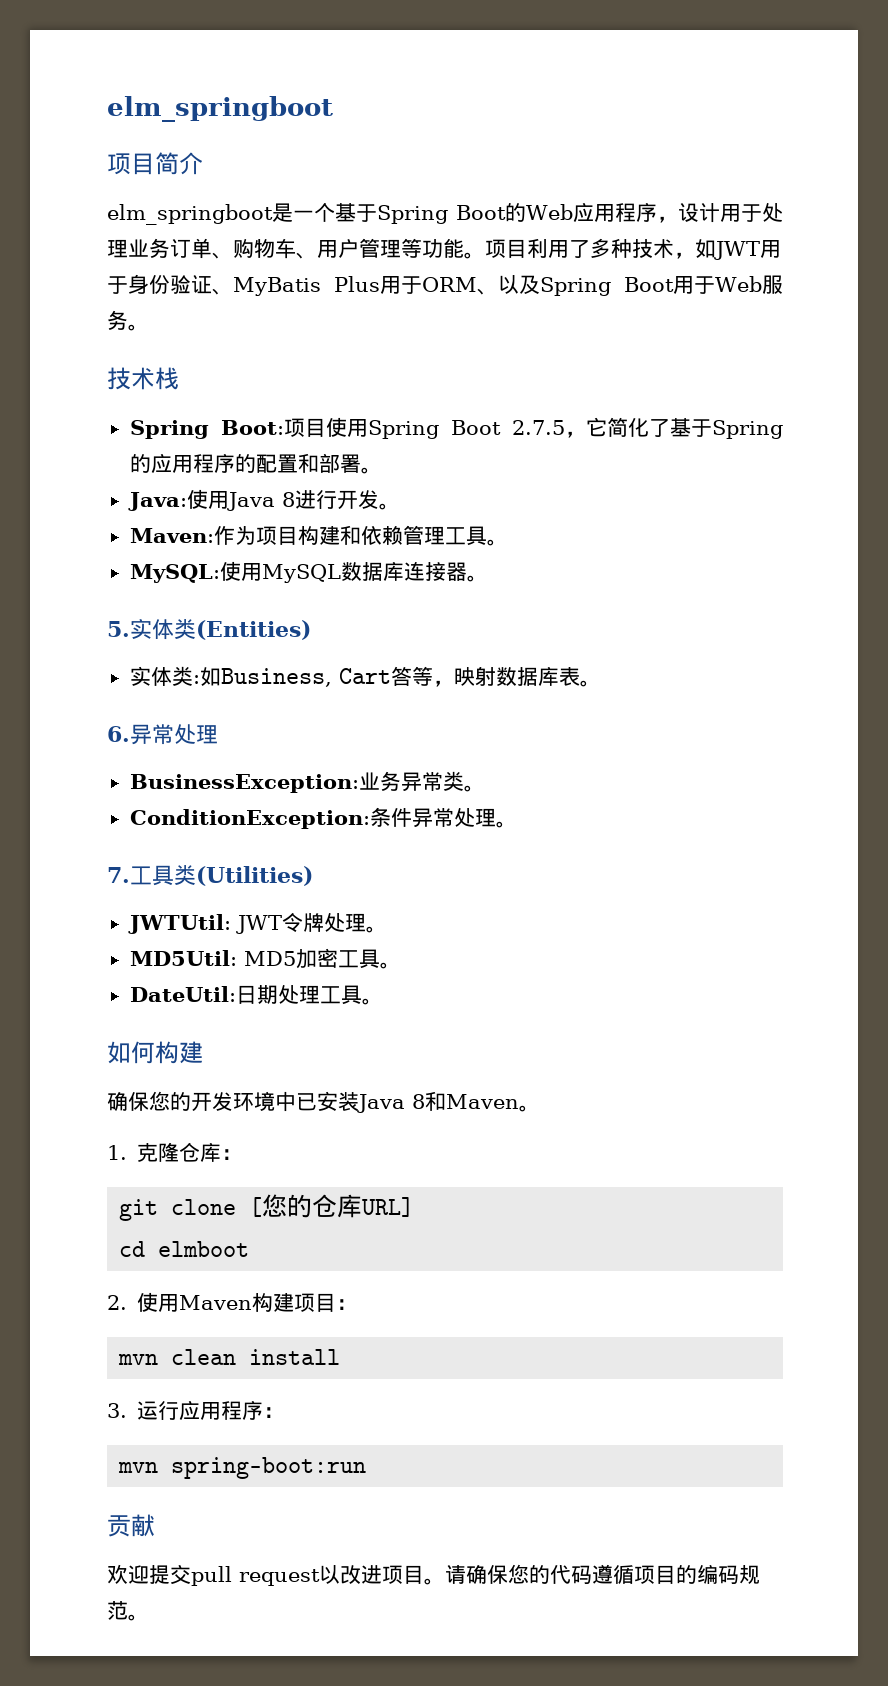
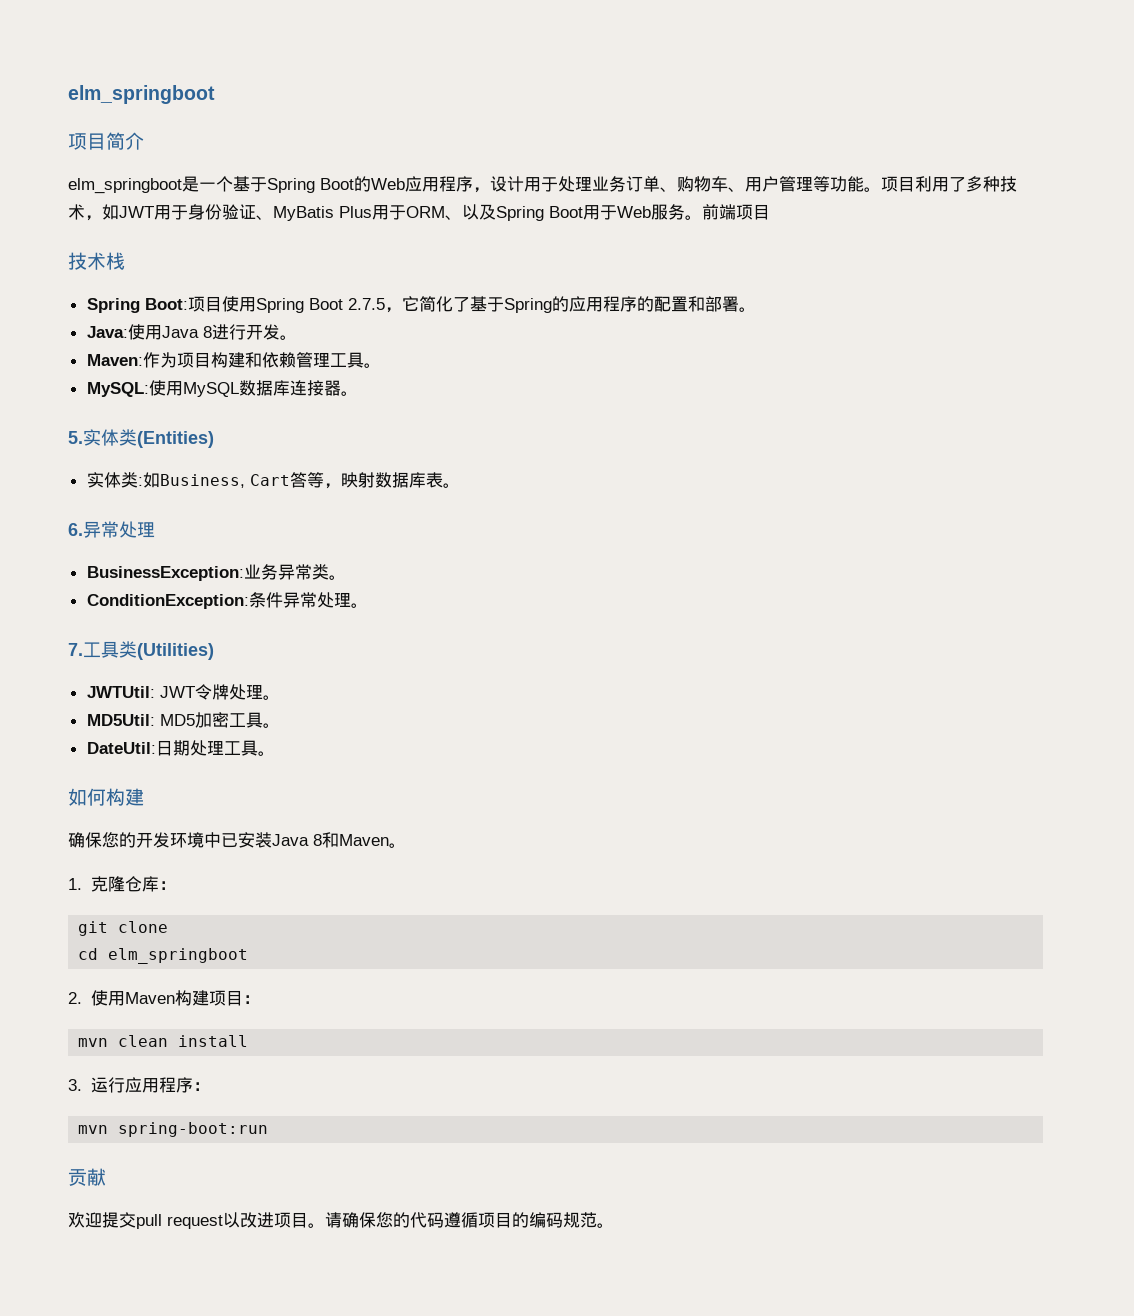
+ 前端项目
- git clone [您的仓库URL]
+ git clone
- cd elmboot
+ cd elm_springboot

